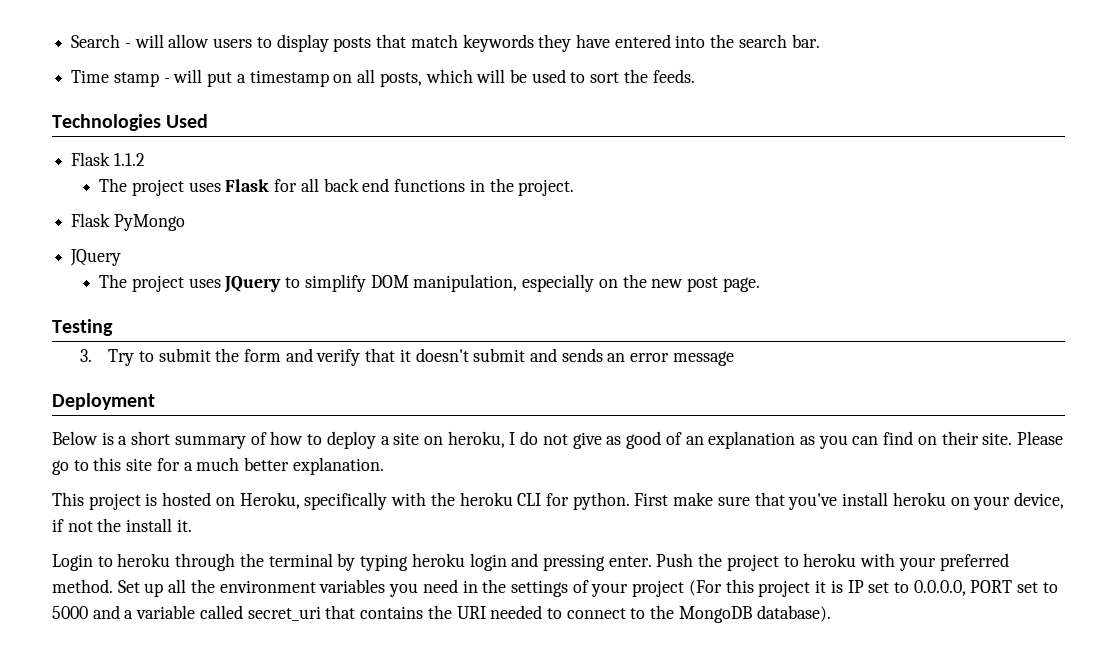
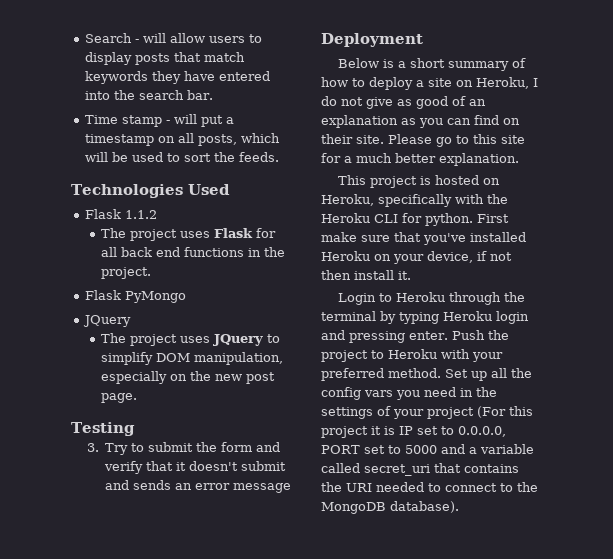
- Below is a short summary of how to deploy a site on heroku, I do not give as good of an explanation as you can find on their site.
+ Below is a short summary of how to deploy a site on Heroku, I do not give as good of an explanation as you can find on their site.
- This project is hosted on Heroku, specifically with the heroku CLI for python.
+ This project is hosted on Heroku, specifically with the Heroku CLI for python.
- First make sure that you've install heroku on your device, if not the install it.
+ First make sure that you've installed Heroku on your device, if not then install it.
- Login to heroku through the terminal by typing heroku login and pressing enter.
+ Login to Heroku through the terminal by typing Heroku login and pressing enter.
- Push the project to heroku with your preferred method.
+ Push the project to Heroku with your preferred method.
- Set up all the environment variables you need in the settings of your project (For this project it is IP set to 0.0.0.0, PORT set to 5000 and a variable called secret_uri that contains the URI needed to connect to the MongoDB database).
+ Set up all the config vars you need in the settings of your project (For this project it is IP set to 0.0.0.0, PORT set to 5000 and a variable called secret_uri that contains the URI needed to connect to the MongoDB database).

